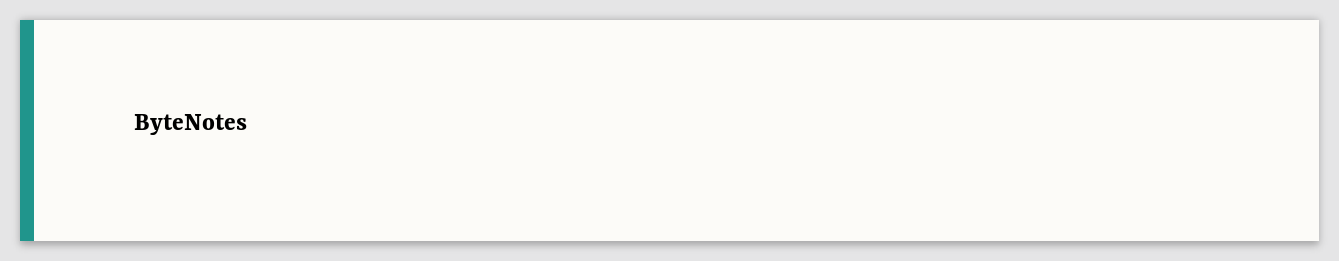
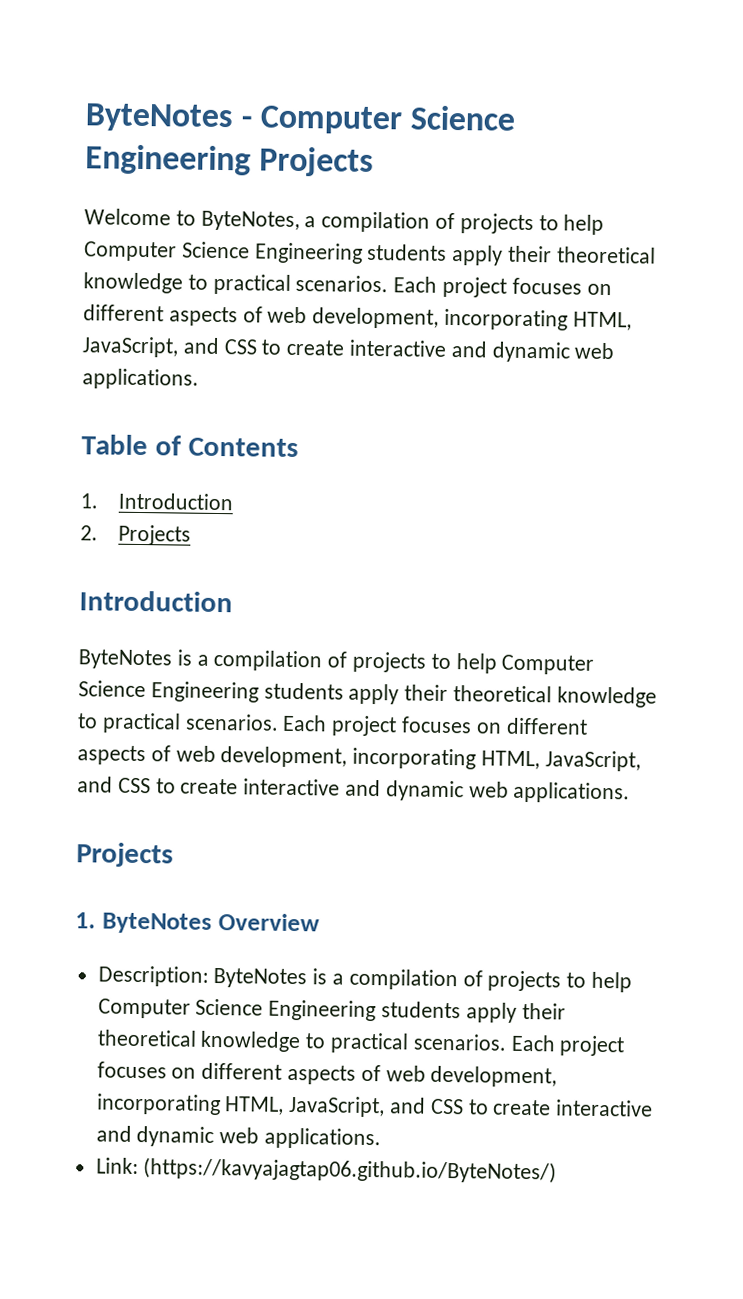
- ByteNotes
+ ByteNotes - Computer Science Engineering Projects
+ Welcome to ByteNotes, a compilation of projects to help Computer Science Engineering students apply their theoretical knowledge to practical scenarios. Each project focuses on different aspects of web development, incorporating HTML, JavaScript, and CSS to create interactive and dynamic web applications.
+ Table of Contents
+ 1. Introduction
+ 2. Projects
+ Introduction
+ ByteNotes is a compilation of projects to help Computer Science Engineering students apply their theoretical knowledge to practical scenarios. Each project focuses on different aspects of web development, incorporating HTML, JavaScript, and CSS to create interactive and dynamic web applications.
+ Projects
+ 1. ByteNotes Overview
+ Description: ByteNotes is a compilation of projects to help Computer Science Engineering students apply their theoretical knowledge to practical scenarios. Each project focuses on different aspects of web development, incorporating HTML, JavaScript, and CSS to create interactive and dynamic web applications.
+ Link: (https://kavyajagtap06.github.io/ByteNotes/)

